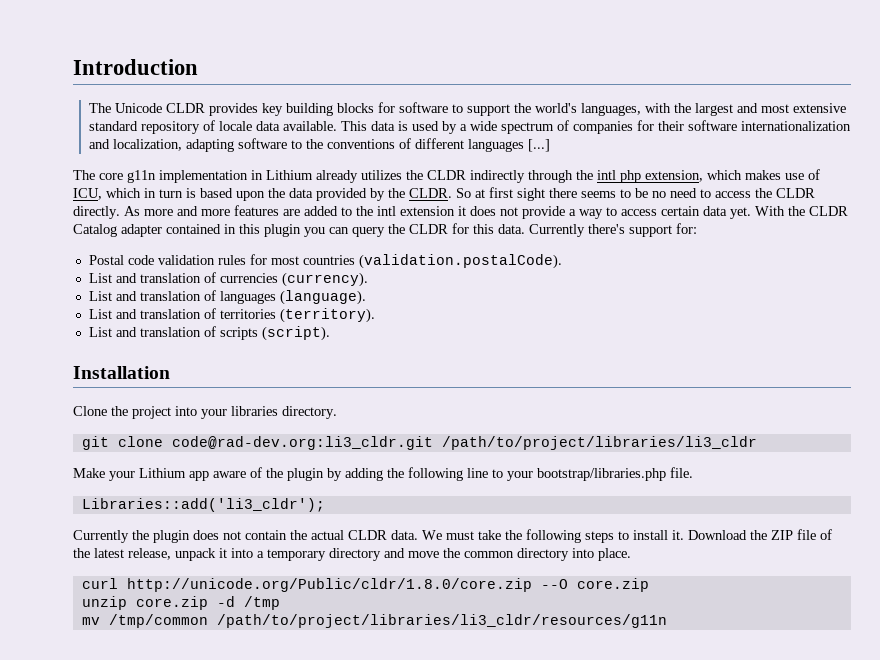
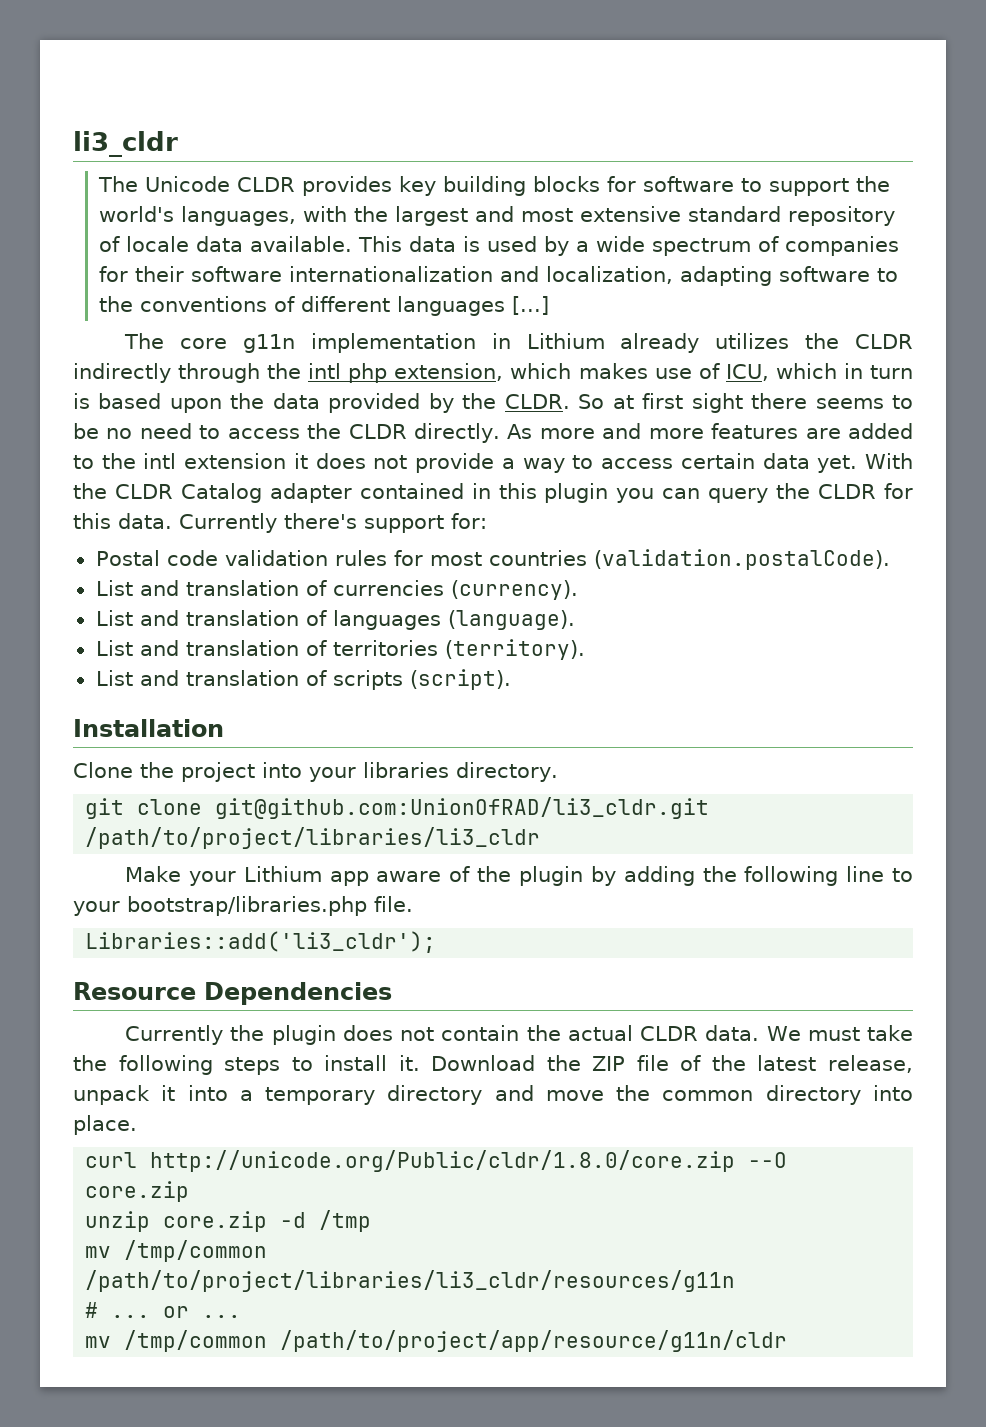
- Introduction
+ li3_cldr
- git clone code@rad-dev.org:li3_cldr.git /path/to/project/libraries/li3_cldr
+ git clone git@github.com:UnionOfRAD/li3_cldr.git /path/to/project/libraries/li3_cldr
+ Resource Dependencies
+ # ... or ...
+ mv /tmp/common /path/to/project/app/resource/g11n/cldr

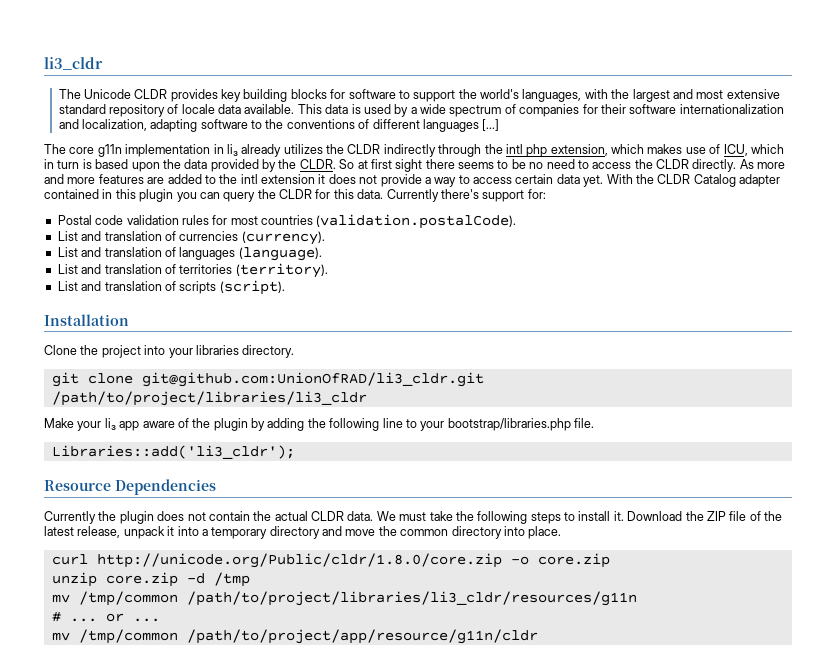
- The core g11n implementation in Lithium already utilizes the CLDR indirectly through the intl php extension, which makes use of ICU, which in turn is based upon the data provided by the CLDR.
+ The core g11n implementation in li₃ already utilizes the CLDR indirectly through the intl php extension, which makes use of ICU, which in turn is based upon the data provided by the CLDR.
- Make your Lithium app aware of the plugin by adding the following line to your bootstrap/libraries.php file.
+ Make your li₃ app aware of the plugin by adding the following line to your bootstrap/libraries.php file.
- curl http://unicode.org/Public/cldr/1.8.0/core.zip --O core.zip
+ curl http://unicode.org/Public/cldr/1.8.0/core.zip -o core.zip

